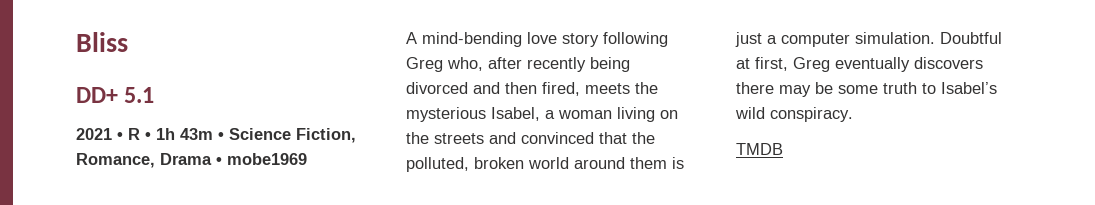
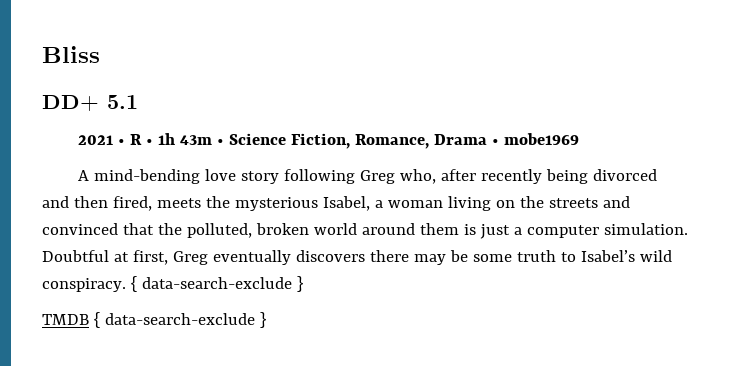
- Doubtful at first, Greg eventually discovers there may be some truth to Isabel’s wild conspiracy.
- TMDB
+ Doubtful at first, Greg eventually discovers there may be some truth to Isabel’s wild conspiracy. { data-search-exclude }
+ TMDB { data-search-exclude }

